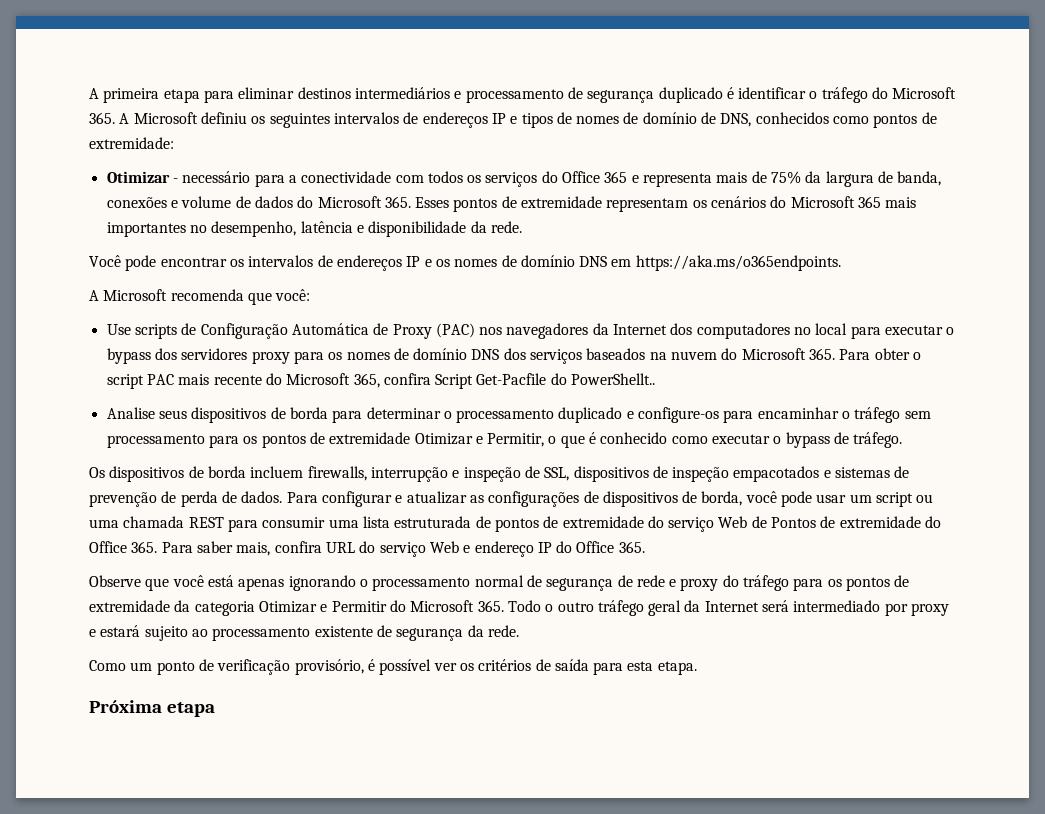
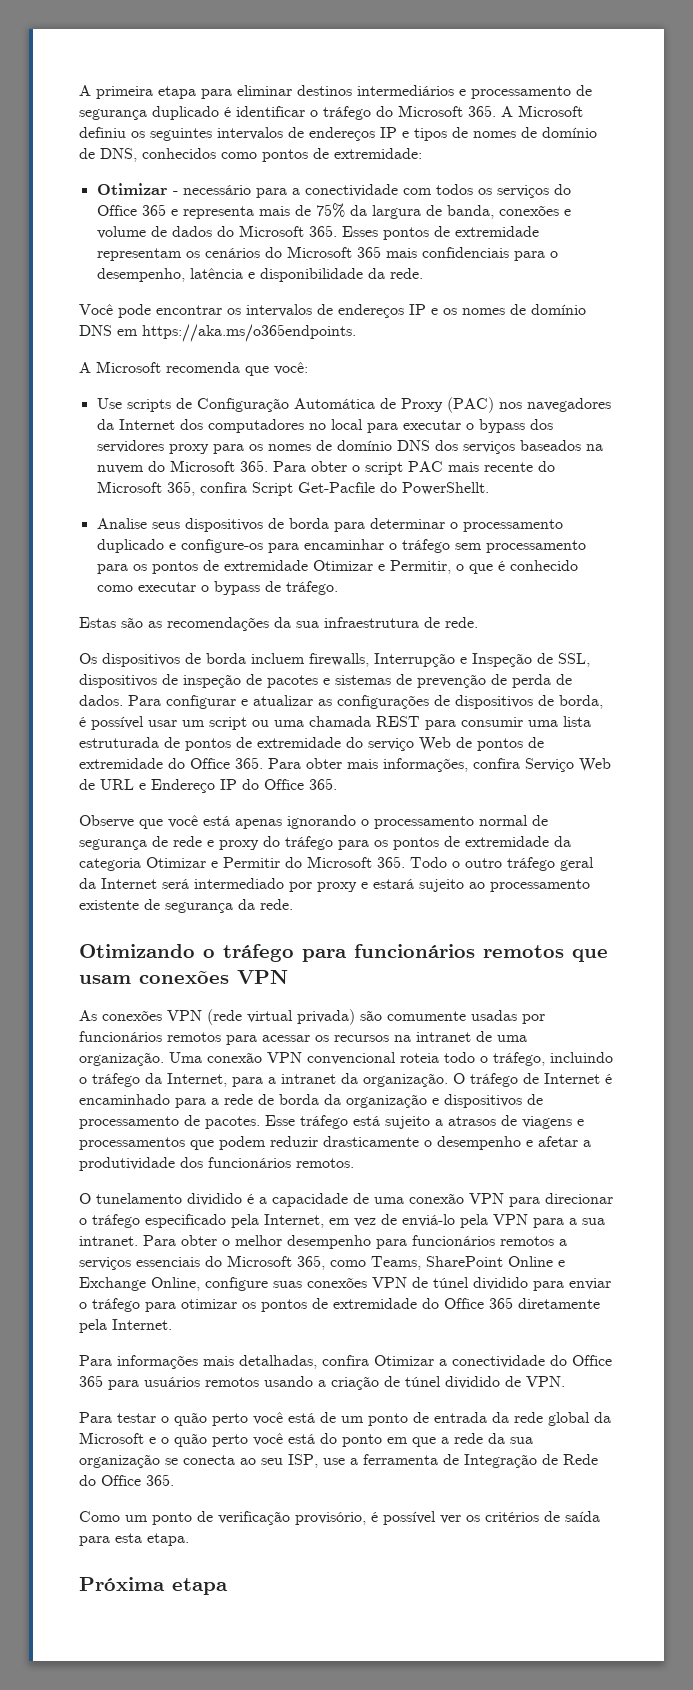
- Otimizar - necessário para a conectividade com todos os serviços do Office 365 e representa mais de 75% da largura de banda, conexões e volume de dados do Microsoft 365. Esses pontos de extremidade representam os cenários do Microsoft 365 mais importantes no desempenho, latência e disponibilidade da rede.
+ Otimizar - necessário para a conectividade com todos os serviços do Office 365 e representa mais de 75% da largura de banda, conexões e volume de dados do Microsoft 365. Esses pontos de extremidade representam os cenários do Microsoft 365 mais confidenciais para o desempenho, latência e disponibilidade da rede.
- Use scripts de Configuração Automática de Proxy (PAC) nos navegadores da Internet dos computadores no local para executar o bypass dos servidores proxy para os nomes de domínio DNS dos serviços baseados na nuvem do Microsoft 365. Para obter o script PAC mais recente do Microsoft 365, confira Script Get-Pacfile do PowerShellt..
+ Use scripts de Configuração Automática de Proxy (PAC) nos navegadores da Internet dos computadores no local para executar o bypass dos servidores proxy para os nomes de domínio DNS dos serviços baseados na nuvem do Microsoft 365. Para obter o script PAC mais recente do Microsoft 365, confira Script Get-Pacfile do PowerShellt.
+ Estas são as recomendações da sua infraestrutura de rede.
- Os dispositivos de borda incluem firewalls, interrupção e inspeção de SSL, dispositivos de inspeção empacotados e sistemas de prevenção de perda de dados.
+ Os dispositivos de borda incluem firewalls, Interrupção e Inspeção de SSL, dispositivos de inspeção de pacotes e sistemas de prevenção de perda de dados.
- Para configurar e atualizar as configurações de dispositivos de borda, você pode usar um script ou uma chamada REST para consumir uma lista estruturada de pontos de extremidade do serviço Web de Pontos de extremidade do Office 365. Para saber mais, confira URL do serviço Web e endereço IP do Office 365.
+ Para configurar e atualizar as configurações de dispositivos de borda, é possível usar um script ou uma chamada REST para consumir uma lista estruturada de pontos de extremidade do serviço Web de pontos de extremidade do Office 365. Para obter mais informações, confira Serviço Web de URL e Endereço IP do Office 365.
+ Otimizando o tráfego para funcionários remotos que usam conexões VPN
+ As conexões VPN (rede virtual privada) são comumente usadas por funcionários remotos para acessar os recursos na intranet de uma organização. Uma conexão VPN convencional roteia todo o tráfego, incluindo o tráfego da Internet, para a intranet da organização. O tráfego de Internet é encaminhado para a rede de borda da organização e dispositivos de processamento de pacotes. Esse tráfego está sujeito a atrasos de viagens e processamentos que podem reduzir drasticamente o desempenho e afetar a produtividade dos funcionários remotos.
+ O tunelamento dividido é a capacidade de uma conexão VPN para direcionar o tráfego especificado pela Internet, em vez de enviá-lo pela VPN para a sua intranet. Para obter o melhor desempenho para funcionários remotos a serviços essenciais do Microsoft 365, como Teams, SharePoint Online e Exchange Online, configure suas conexões VPN de túnel dividido para enviar o tráfego para otimizar os pontos de extremidade do Office 365 diretamente pela Internet.
+ Para informações mais detalhadas, confira Otimizar a conectividade do Office 365 para usuários remotos usando a criação de túnel dividido de VPN.
+ Para testar o quão perto você está de um ponto de entrada da rede global da Microsoft e o quão perto você está do ponto em que a rede da sua organização se conecta ao seu ISP, use a ferramenta de Integração de Rede do Office 365.

